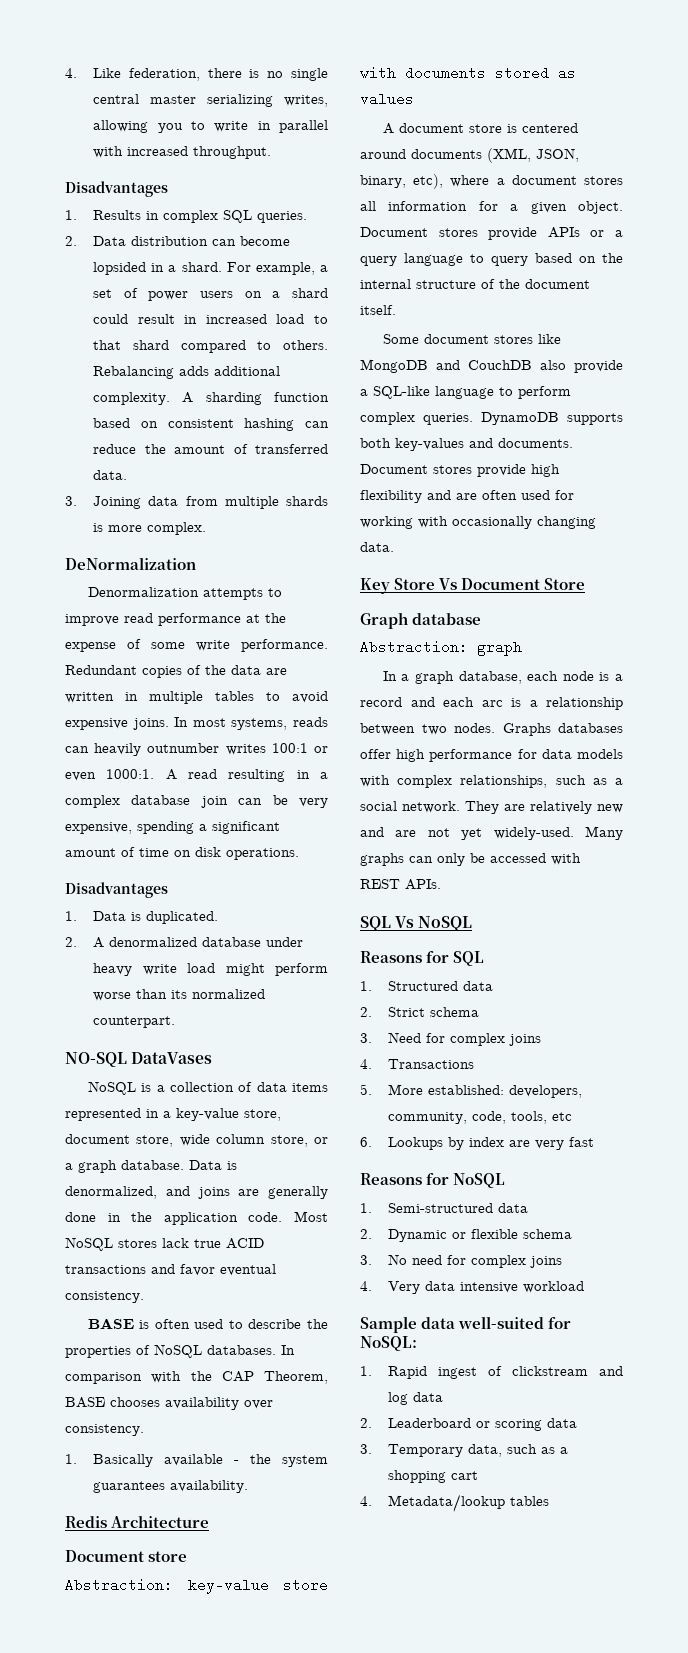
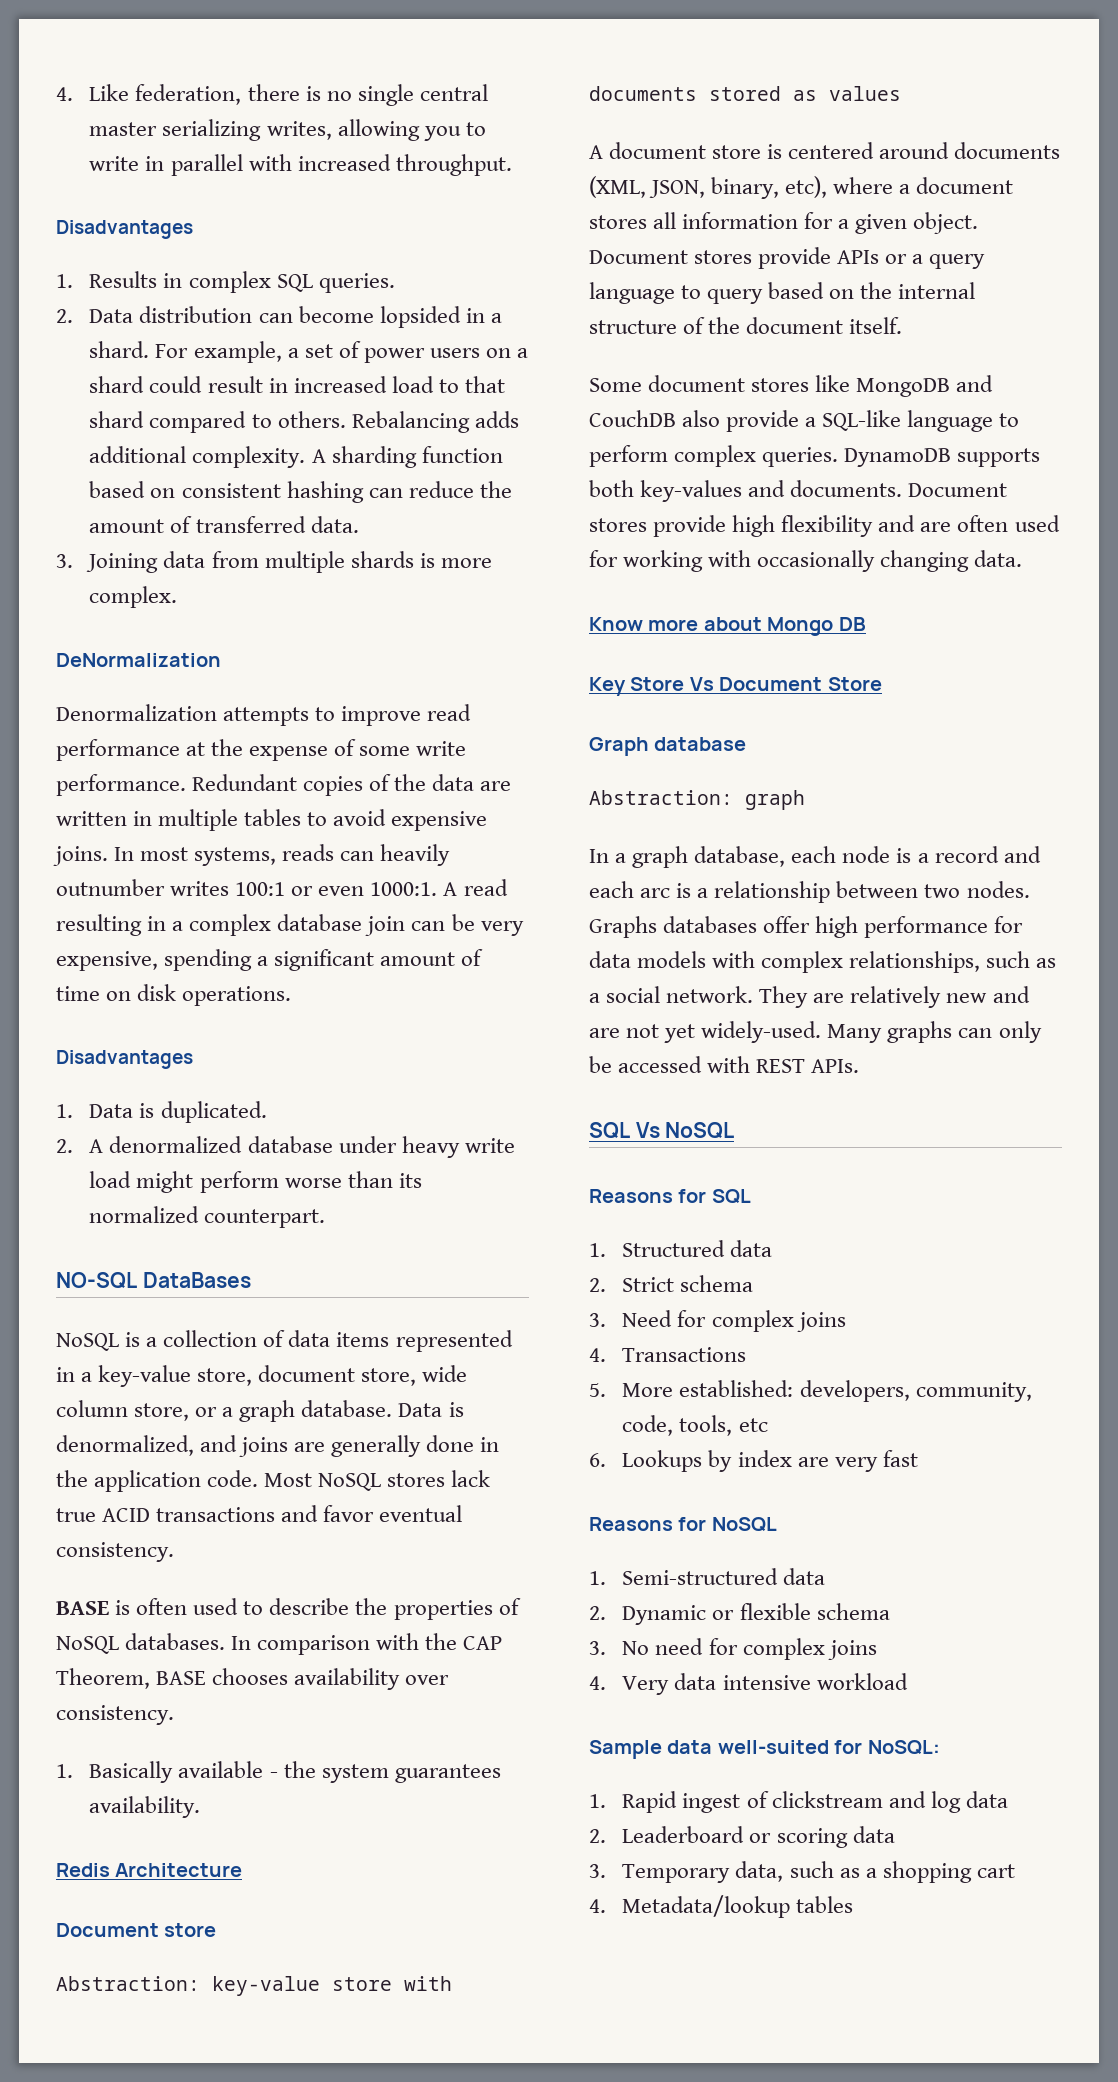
- NO-SQL DataVases
+ NO-SQL DataBases
+ Know more about Mongo DB

